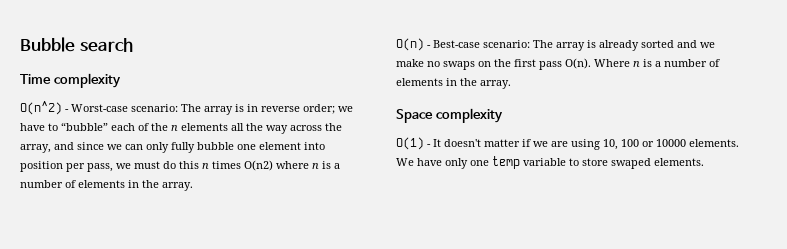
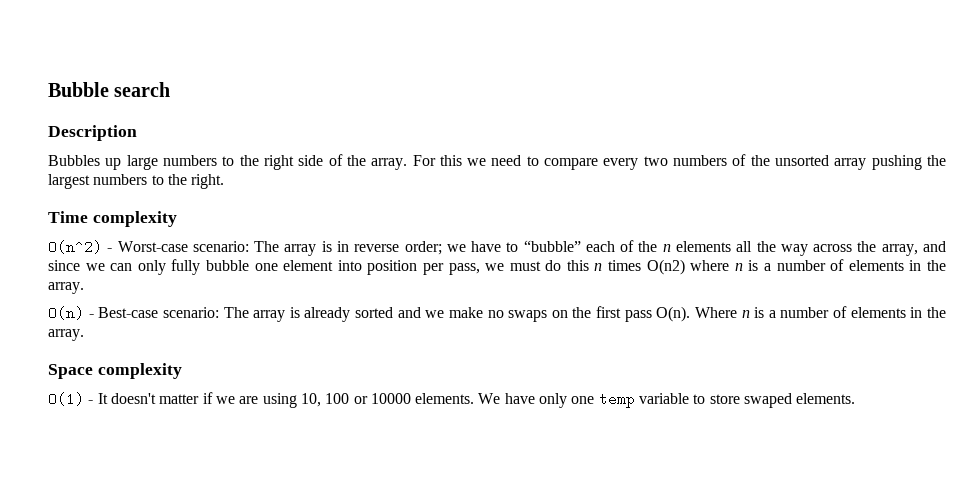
+ Description
+ Bubbles up large numbers to the right side of the array. For this we need to compare every two numbers of the unsorted array pushing the largest numbers to the right.

